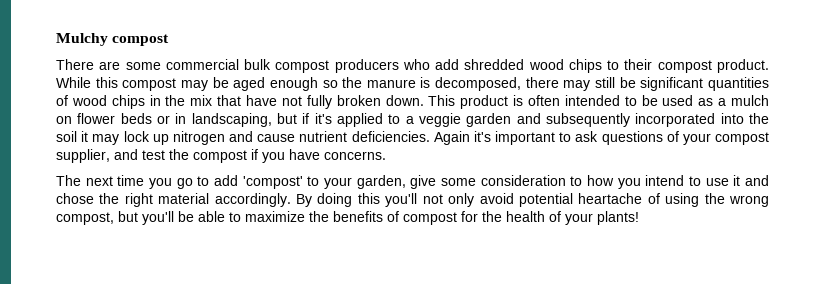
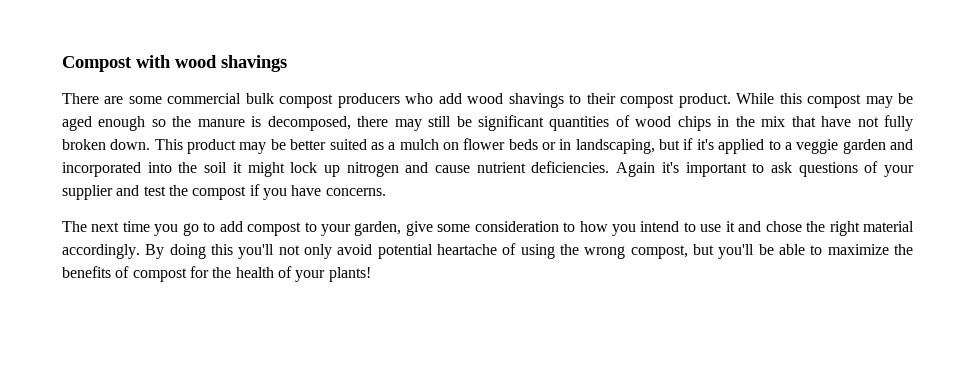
- Mulchy compost
+ Compost with wood shavings
- There are some commercial bulk compost producers who add shredded wood chips to their compost product.
+ There are some commercial bulk compost producers who add wood shavings to their compost product.
- This product is often intended to be used as a mulch on flower beds or in landscaping, but if it's applied to a veggie garden and subsequently incorporated into the soil it may lock up nitrogen and cause nutrient deficiencies.
+ This product may be better suited as a mulch on flower beds or in landscaping, but if it's applied to a veggie garden and incorporated into the soil it might lock up nitrogen and cause nutrient deficiencies.
- Again it's important to ask questions of your compost supplier, and test the compost if you have concerns.
+ Again it's important to ask questions of your supplier and test the compost if you have concerns.
- The next time you go to add 'compost' to your garden, give some consideration to how you intend to use it and chose the right material accordingly.
+ The next time you go to add compost to your garden, give some consideration to how you intend to use it and chose the right material accordingly.

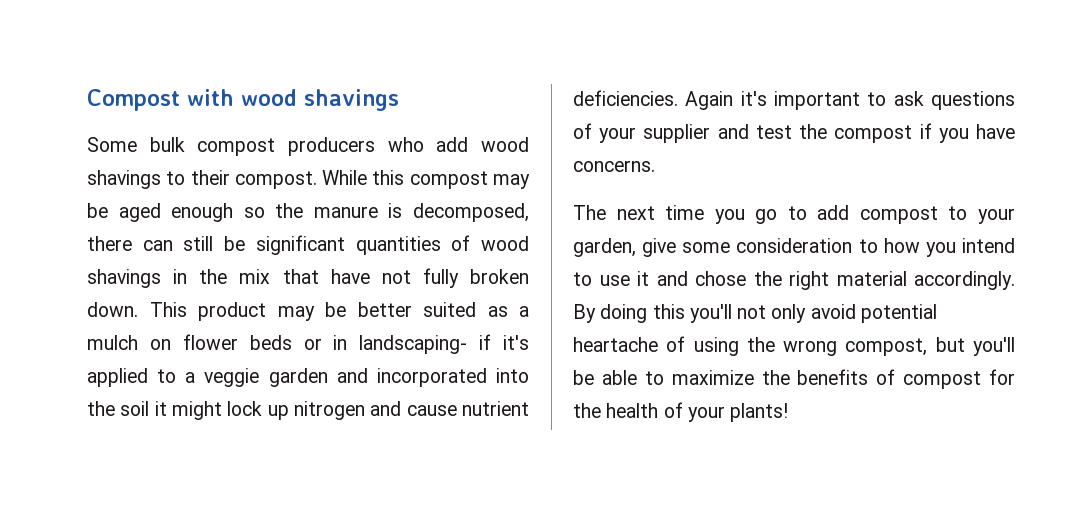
- There are some commercial bulk compost producers who add wood shavings to their compost product.
+ Some bulk compost producers who add wood shavings to their compost.
- While this compost may be aged enough so the manure is decomposed, there may still be significant quantities of wood chips in the mix that have not fully broken down.
+ While this compost may be aged enough so the manure is decomposed, there can still be significant quantities of wood shavings in the mix that have not fully broken down.
- This product may be better suited as a mulch on flower beds or in landscaping, but if it's applied to a veggie garden and incorporated into the soil it might lock up nitrogen and cause nutrient deficiencies.
+ This product may be better suited as a mulch on flower beds or in landscaping- if it's applied to a veggie garden and incorporated into the soil it might lock up nitrogen and cause nutrient deficiencies.

